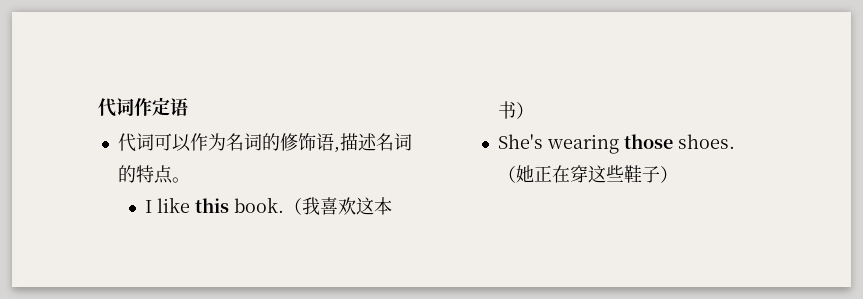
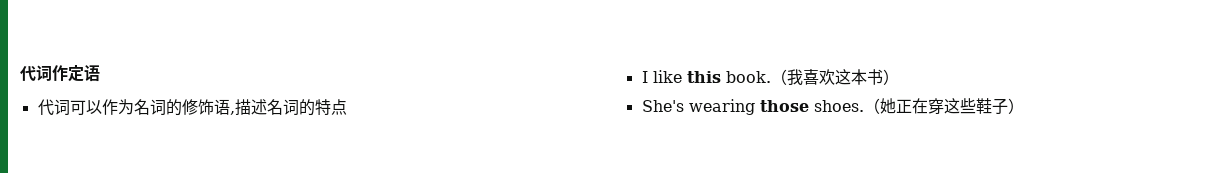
- 代词可以作为名词的修饰语,描述名词的特点。
+ 代词可以作为名词的修饰语,描述名词的特点

